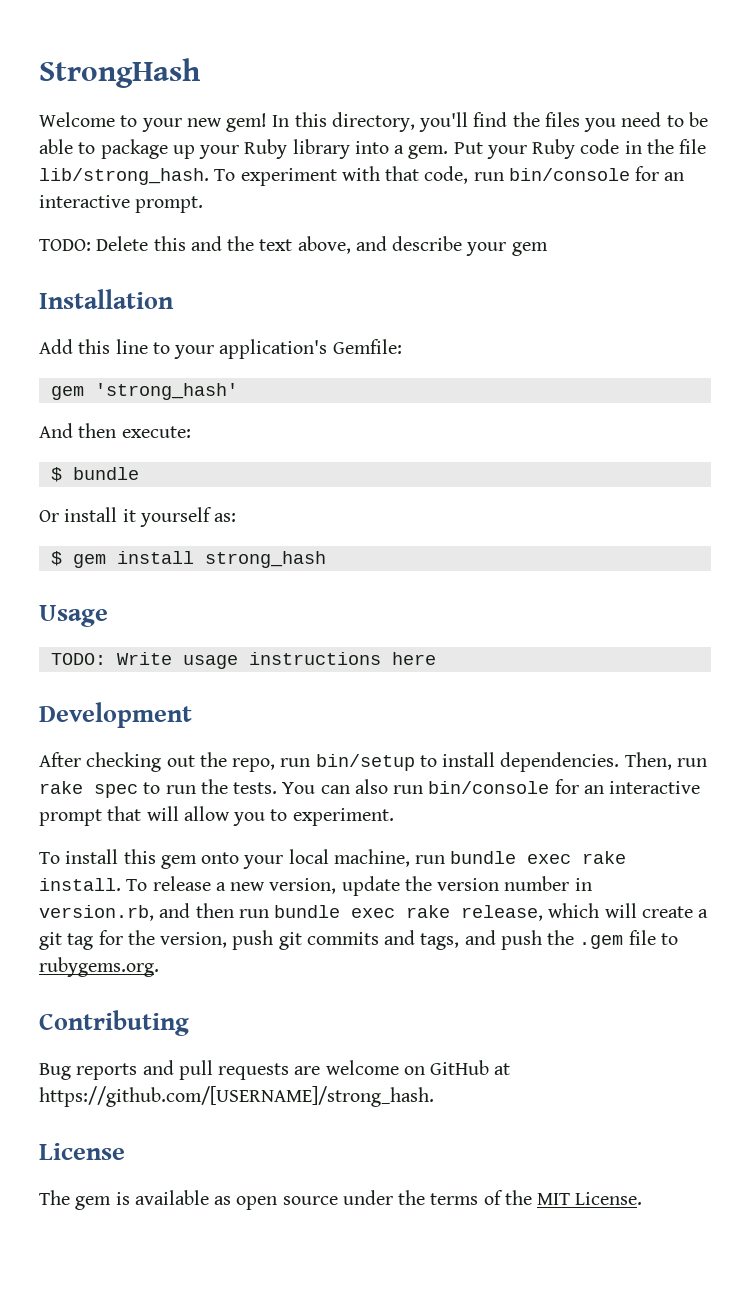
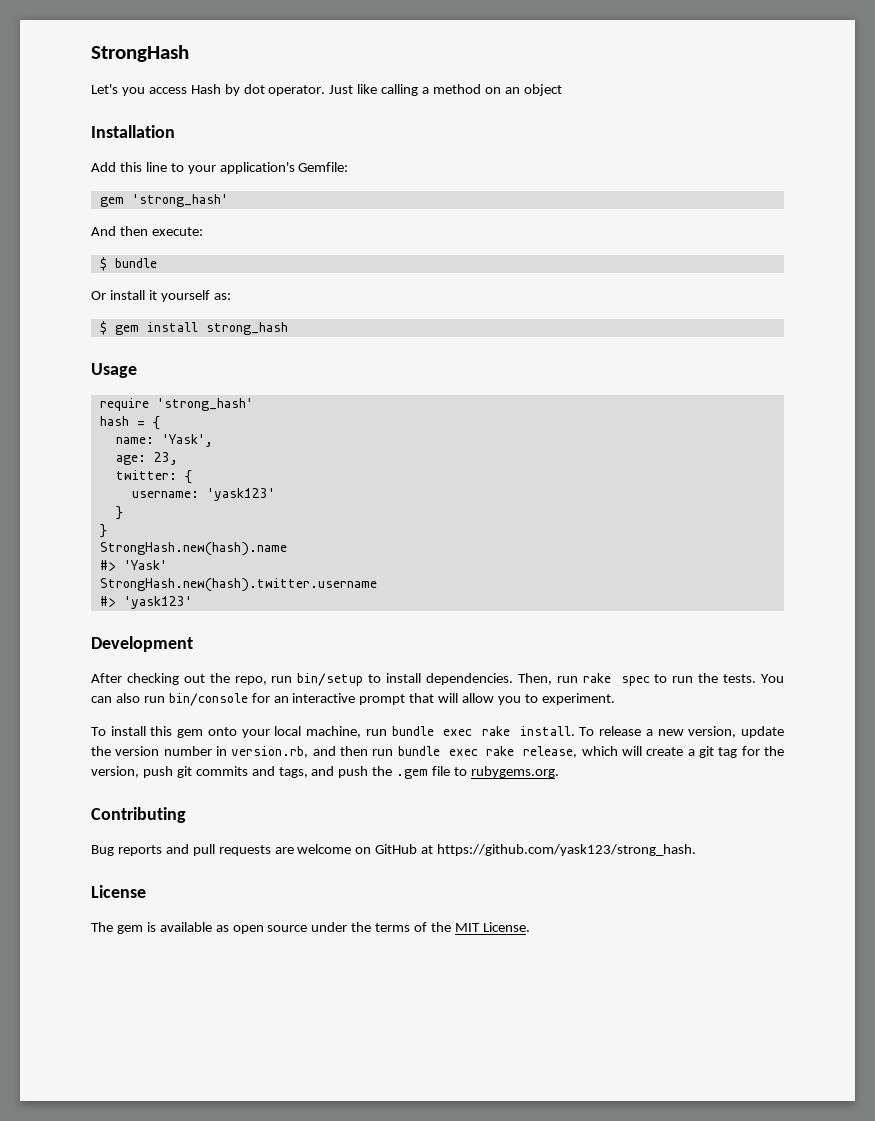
- Welcome to your new gem! In this directory, you'll find the files you need to be able to package up your Ruby library into a gem. Put your Ruby code in the file lib/strong_hash. To experiment with that code, run bin/console for an interactive prompt.
- TODO: Delete this and the text above, and describe your gem
+ Let's you access Hash by dot operator. Just like calling a method on an object
- TODO: Write usage instructions here
+ require 'strong_hash'
+ hash = {
+ name: 'Yask',
+ age: 23,
+ twitter: {
+ username: 'yask123'
+ }
+ }
+ StrongHash.new(hash).name
+ #> 'Yask'
+ StrongHash.new(hash).twitter.username
+ #> 'yask123'
- Bug reports and pull requests are welcome on GitHub at https://github.com/[USERNAME]/strong_hash.
+ Bug reports and pull requests are welcome on GitHub at https://github.com/yask123/strong_hash.

